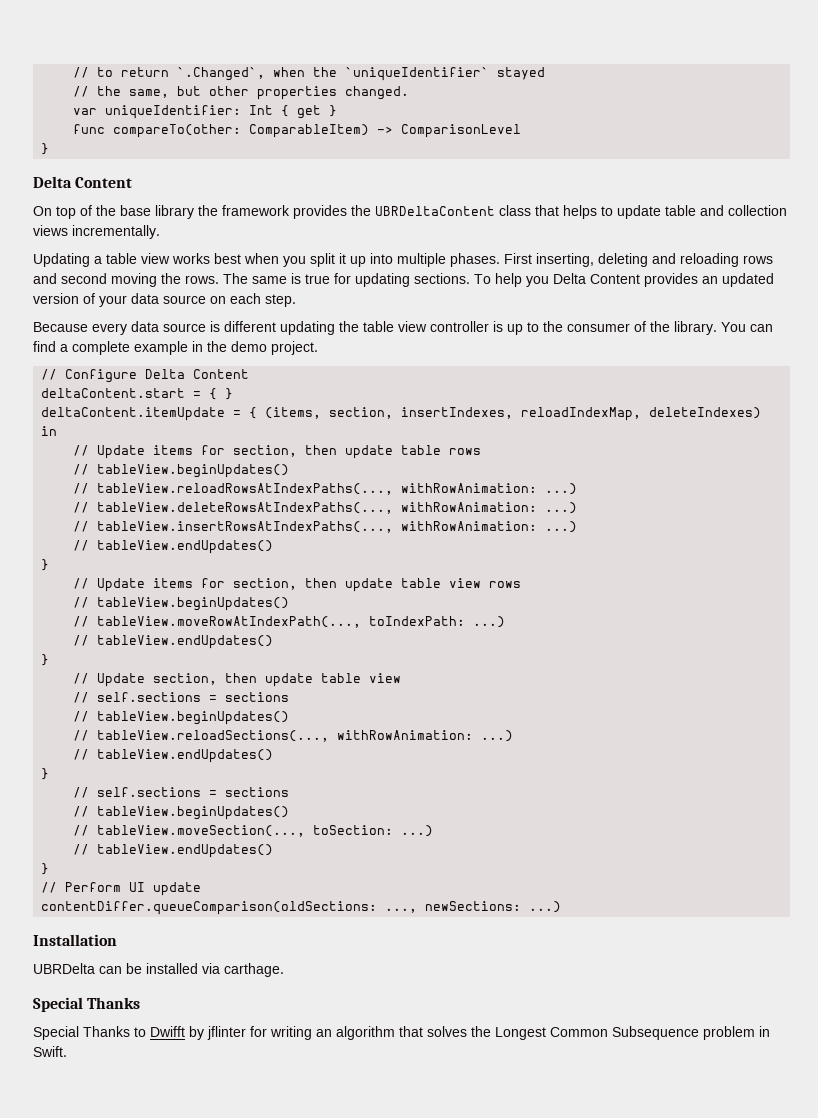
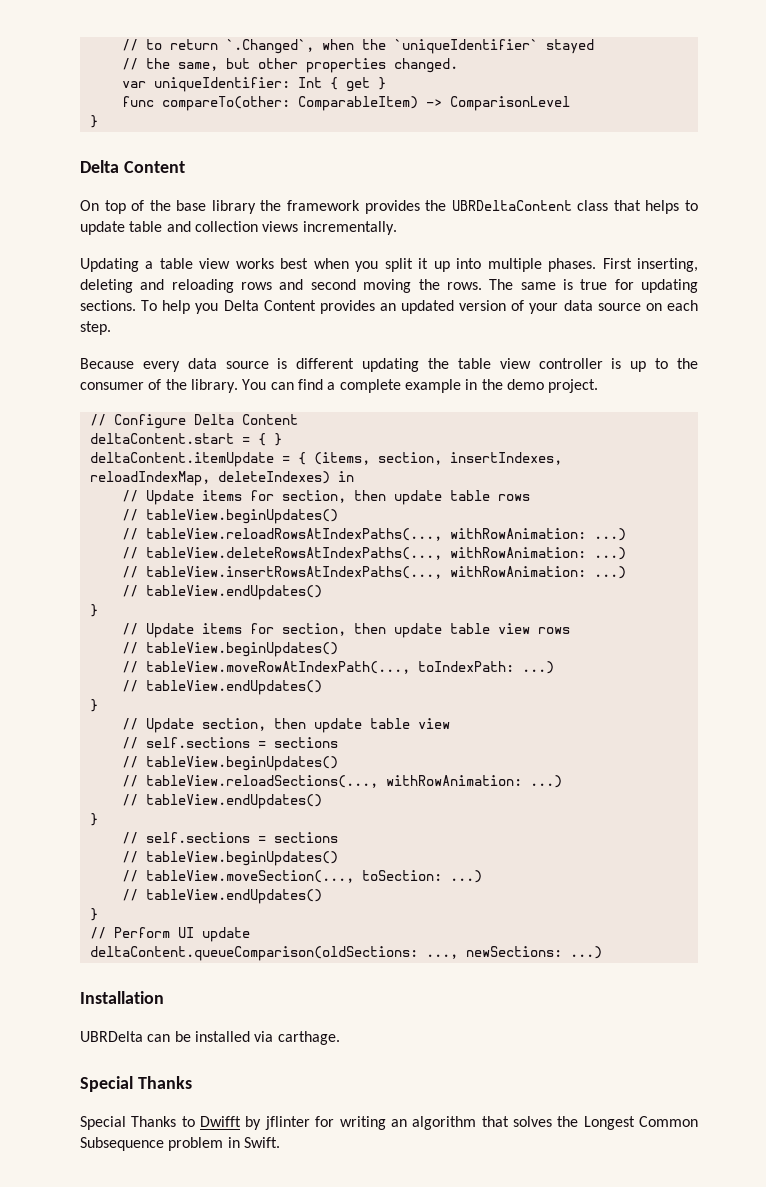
- contentDiffer.queueComparison(oldSections: ..., newSections: ...)
+ deltaContent.queueComparison(oldSections: ..., newSections: ...)

